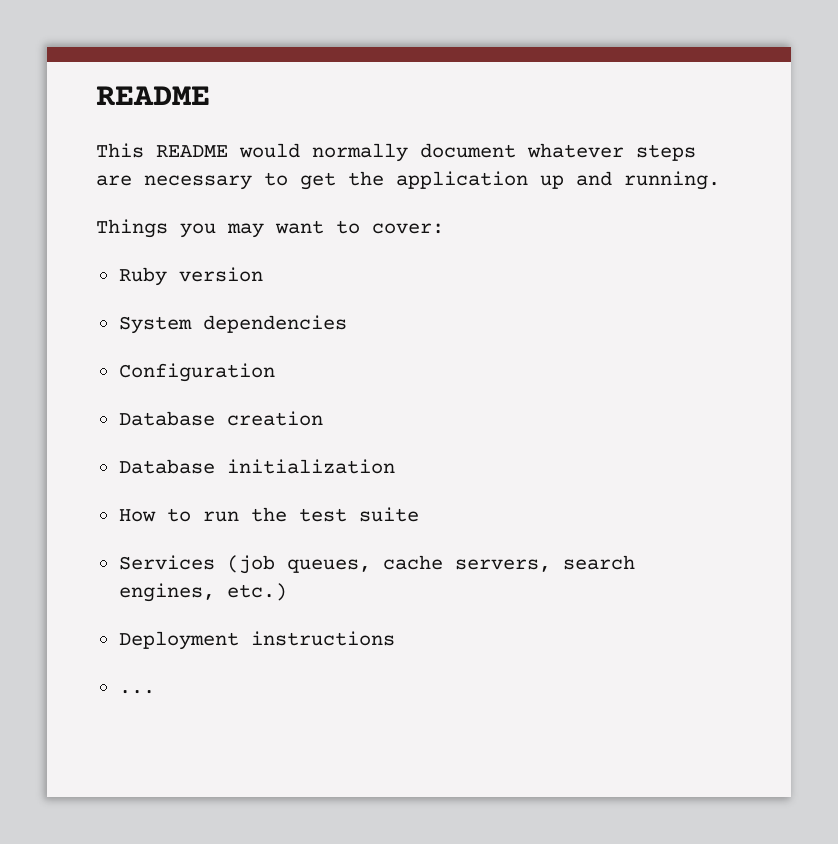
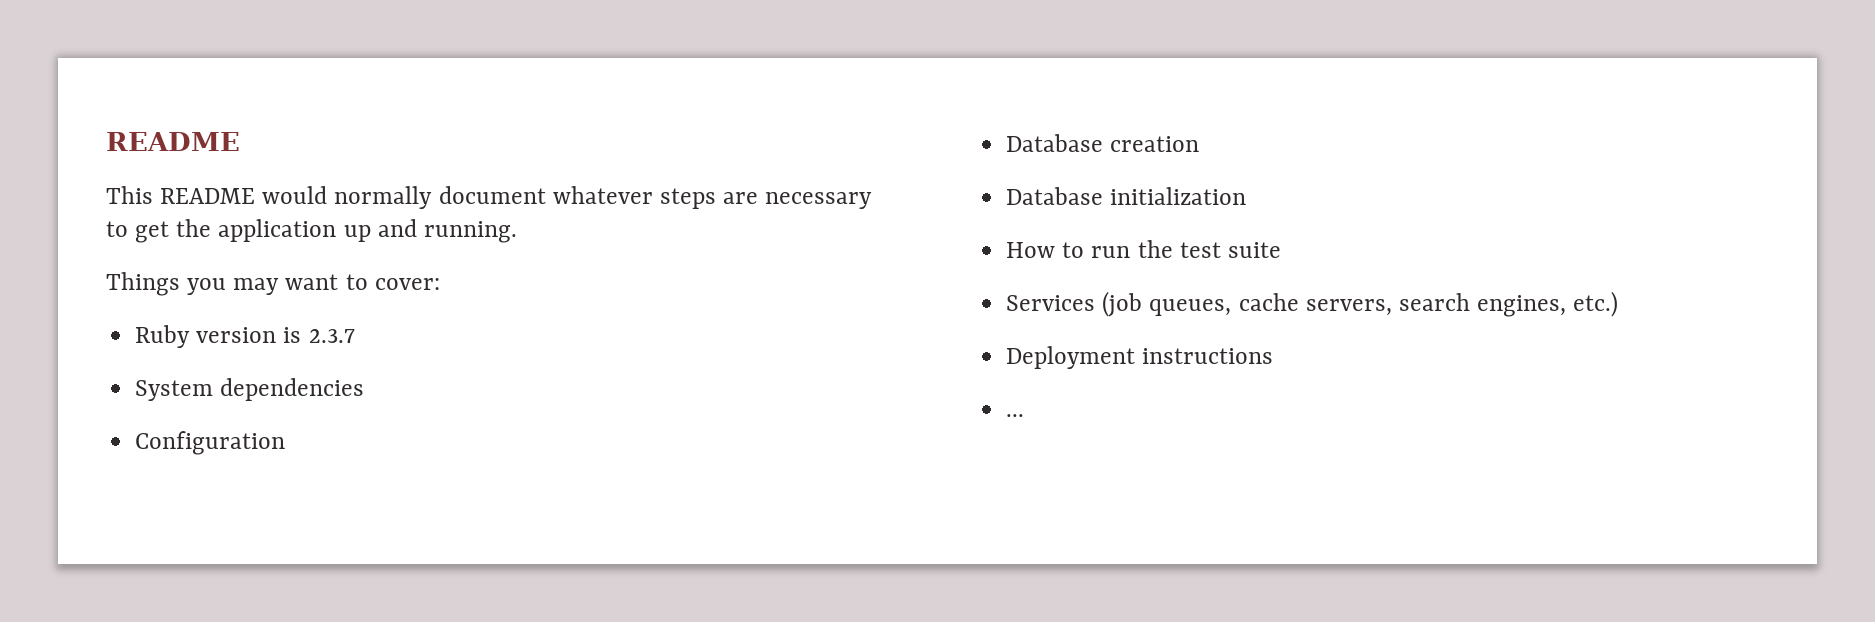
- Ruby version
+ Ruby version is 2.3.7

